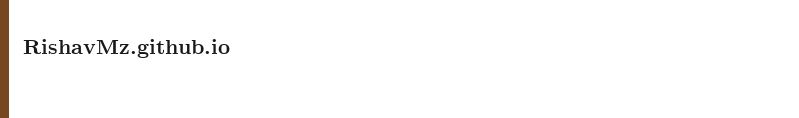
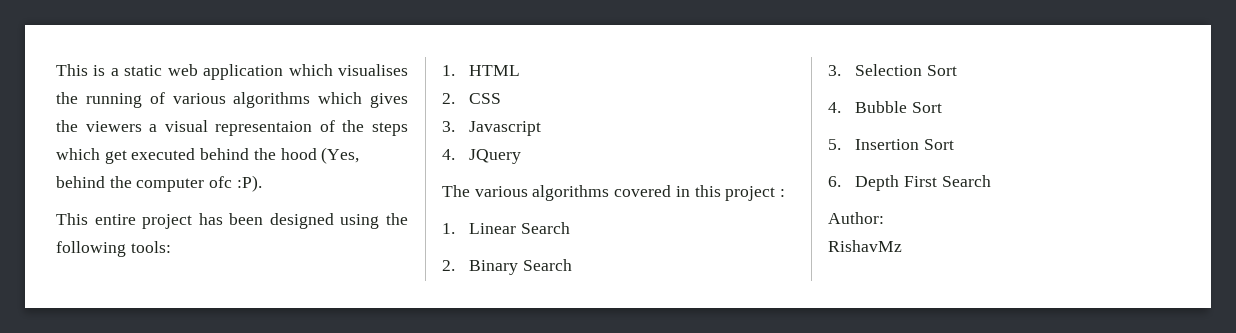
- RishavMz.github.io
+ This is a static web application which visualises the running of various algorithms which gives the viewers a visual representaion of the steps which get executed behind the hood (Yes, behind the computer ofc :P).
+ This entire project has been designed using the following tools:
+ 1. HTML
+ 2. CSS
+ 3. Javascript
+ 4. JQuery
+ The various algorithms covered in this project :
+ 1. Linear Search
+ 2. Binary Search
+ 3. Selection Sort
+ 4. Bubble Sort
+ 5. Insertion Sort
+ 6. Depth First Search
+ Author:
+ RishavMz

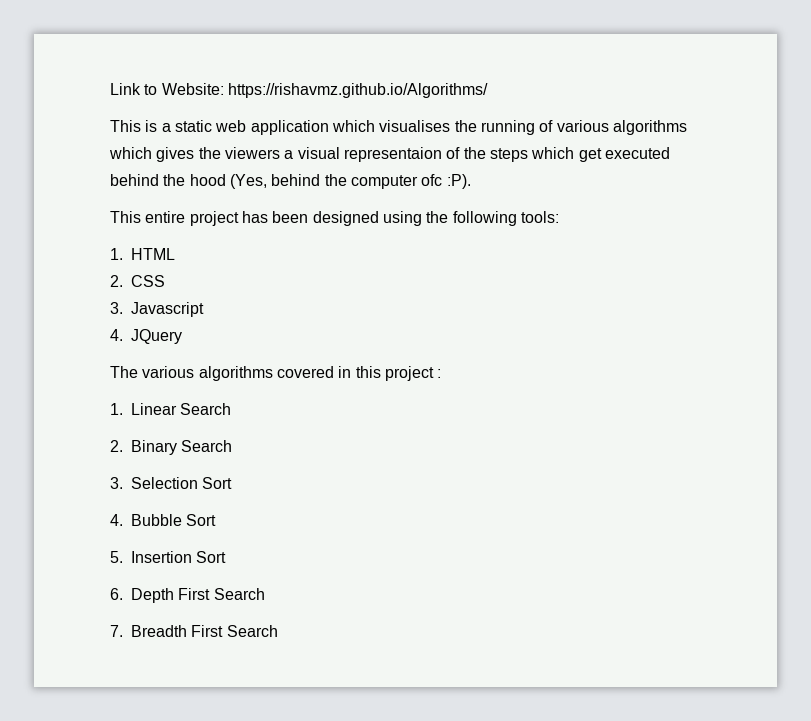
+ Link to Website: https://rishavmz.github.io/Algorithms/
- Author:
- RishavMz
+ 7. Breadth First Search

